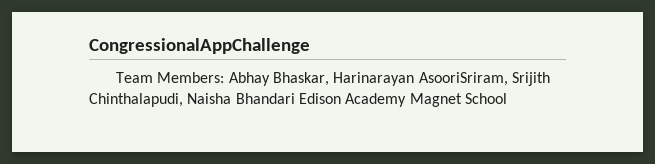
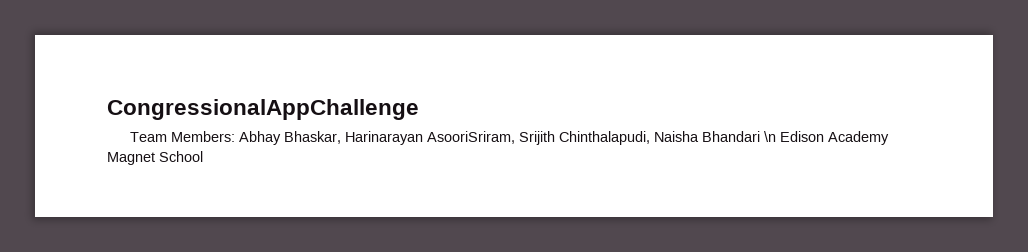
- Team Members: Abhay Bhaskar, Harinarayan AsooriSriram, Srijith Chinthalapudi, Naisha Bhandari Edison Academy Magnet School
+ Team Members: Abhay Bhaskar, Harinarayan AsooriSriram, Srijith Chinthalapudi, Naisha Bhandari \n Edison Academy Magnet School

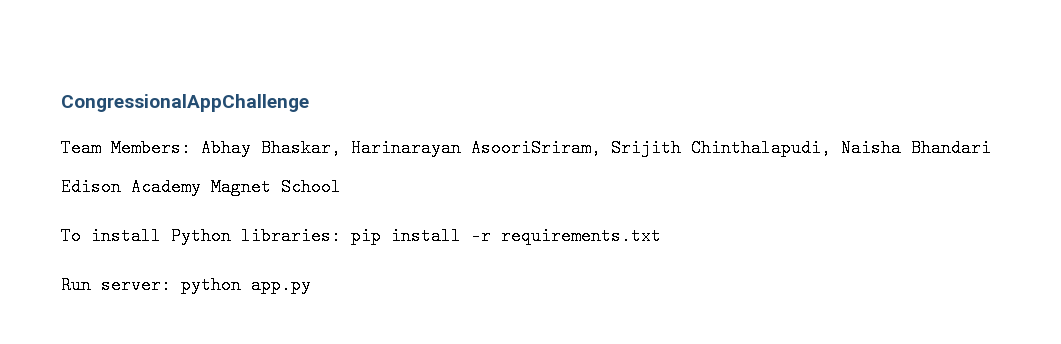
- Team Members: Abhay Bhaskar, Harinarayan AsooriSriram, Srijith Chinthalapudi, Naisha Bhandari \n Edison Academy Magnet School
+ Team Members: Abhay Bhaskar, Harinarayan AsooriSriram, Srijith Chinthalapudi, Naisha Bhandari
+ Edison Academy Magnet School
+ To install Python libraries: pip install -r requirements.txt
+ Run server: python app.py

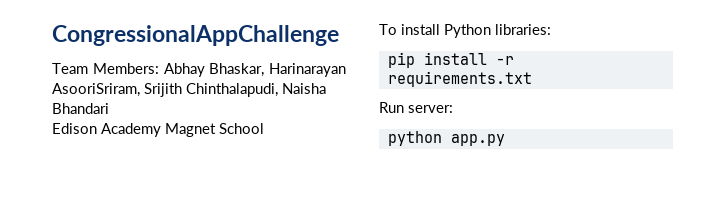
- To install Python libraries: pip install -r requirements.txt
+ To install Python libraries:
+ pip install -r requirements.txt
- Run server: python app.py
+ Run server:
+ python app.py

